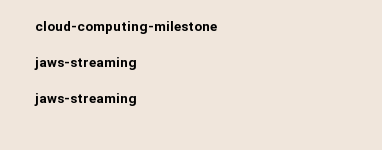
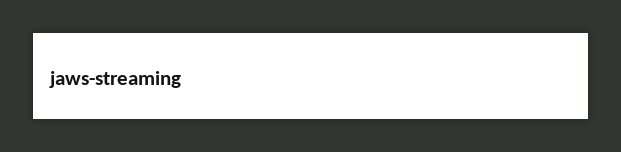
- cloud-computing-milestone
- jaws-streaming

